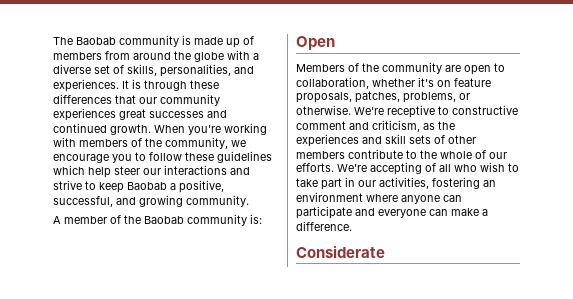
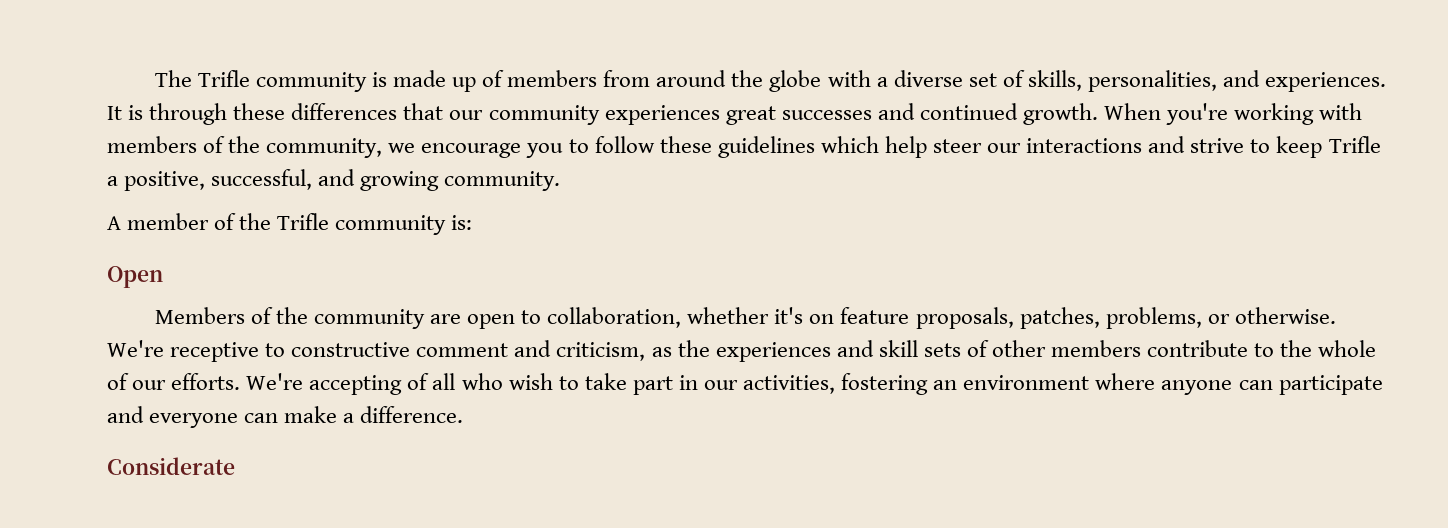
- The Baobab community is made up of members from around the globe with a diverse set of skills, personalities, and experiences.
+ The Trifle community is made up of members from around the globe with a diverse set of skills, personalities, and experiences.
- When you're working with members of the community, we encourage you to follow these guidelines which help steer our interactions and strive to keep Baobab a positive, successful, and growing community.
+ When you're working with members of the community, we encourage you to follow these guidelines which help steer our interactions and strive to keep Trifle a positive, successful, and growing community.
- A member of the Baobab community is:
+ A member of the Trifle community is:

